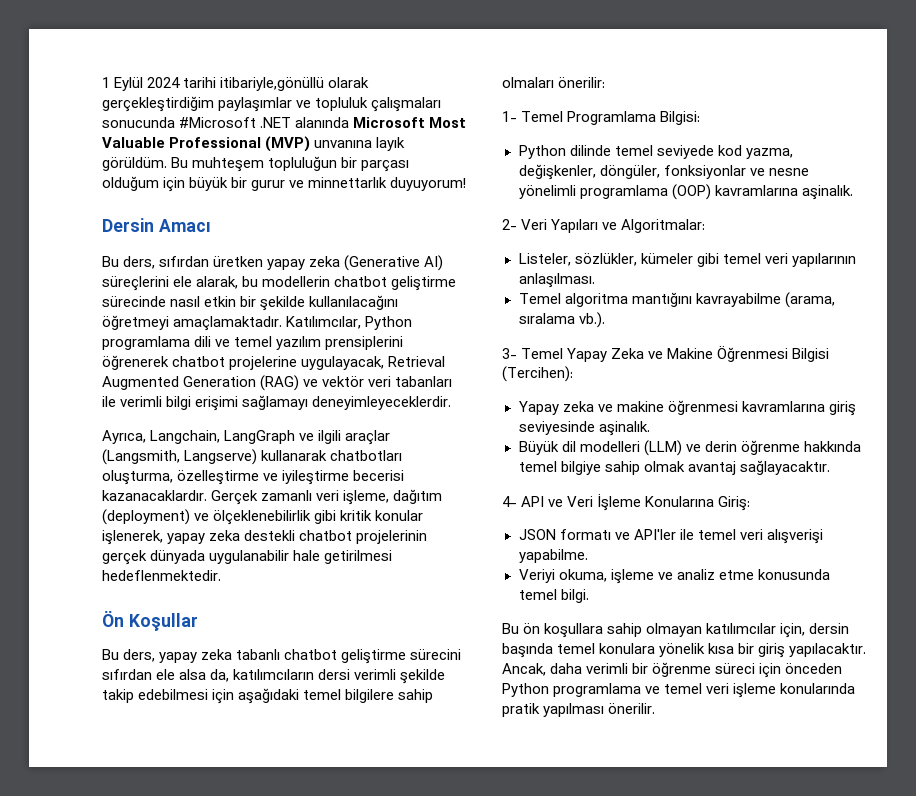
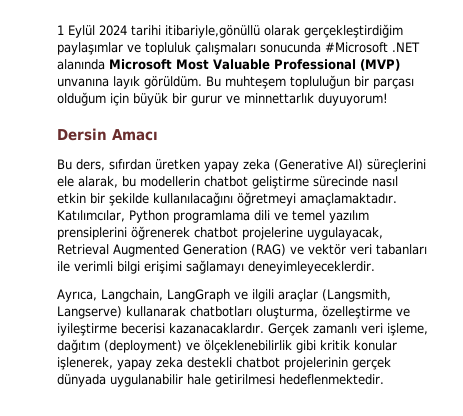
- Ön Koşullar
- Bu ders, yapay zeka tabanlı chatbot geliştirme sürecini sıfırdan ele alsa da, katılımcıların dersi verimli şekilde takip edebilmesi için aşağıdaki temel bilgilere sahip olmaları önerilir:
- 1- Temel Programlama Bilgisi:
- Python dilinde temel seviyede kod yazma, değişkenler, döngüler, fonksiyonlar ve nesne yönelimli programlama (OOP) kavramlarına aşinalık.
- 2- Veri Yapıları ve Algoritmalar:
- Listeler, sözlükler, kümeler gibi temel veri yapılarının anlaşılması.
- Temel algoritma mantığını kavrayabilme (arama, sıralama vb.).
- 3- Temel Yapay Zeka ve Makine Öğrenmesi Bilgisi (Tercihen):
- Yapay zeka ve makine öğrenmesi kavramlarına giriş seviyesinde aşinalık.
- Büyük dil modelleri (LLM) ve derin öğrenme hakkında temel bilgiye sahip olmak avantaj sağlayacaktır.
- 4- API ve Veri İşleme Konularına Giriş:
- JSON formatı ve API'ler ile temel veri alışverişi yapabilme.
- Veriyi okuma, işleme ve analiz etme konusunda temel bilgi.
- Bu ön koşullara sahip olmayan katılımcılar için, dersin başında temel konulara yönelik kısa bir giriş yapılacaktır. Ancak, daha verimli bir öğrenme süreci için önceden Python programlama ve temel veri işleme konularında pratik yapılması önerilir.

